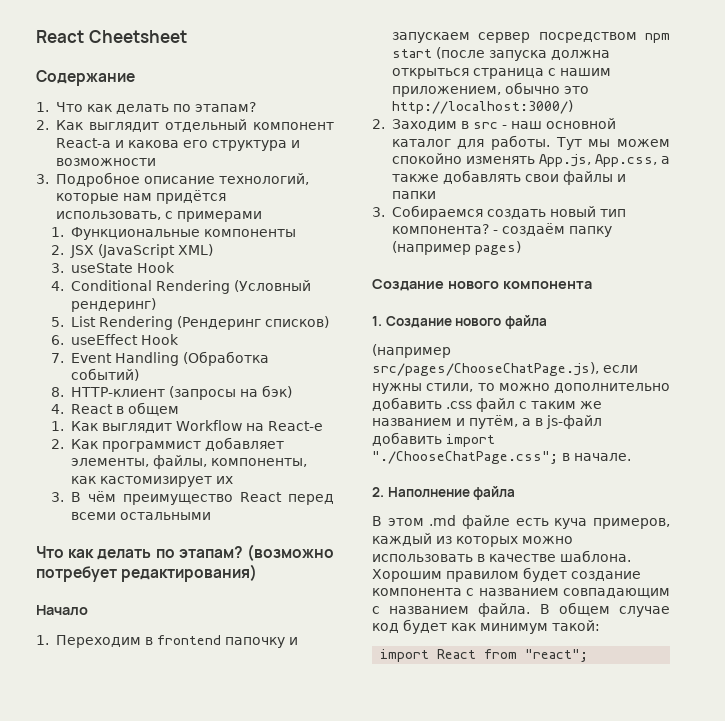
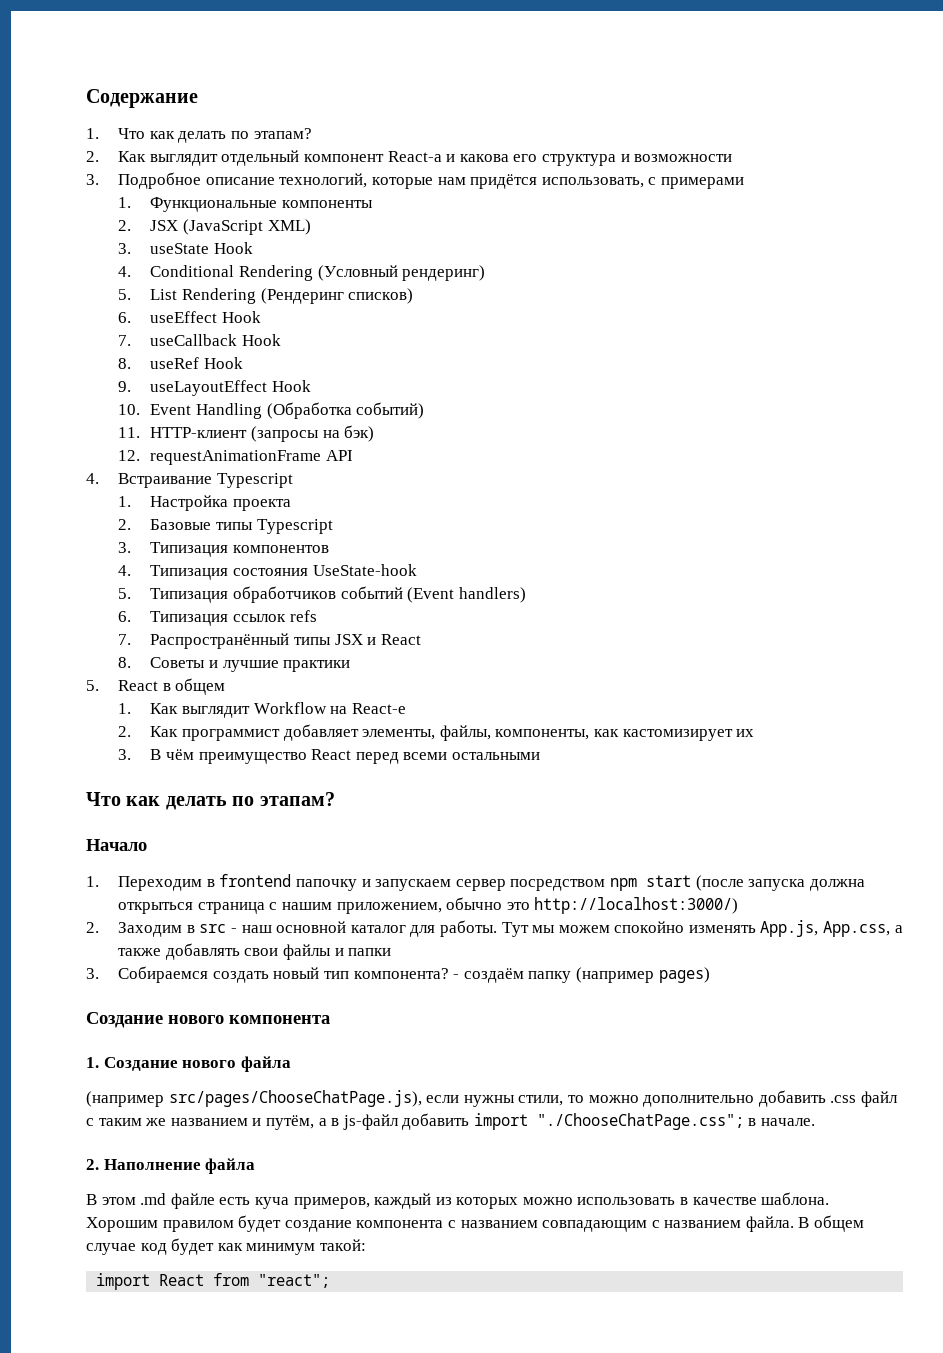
- React Cheetsheet
- 7. Event Handling (Обработка событий)
+ 7. useCallback Hook
+ 8. useRef Hook
+ 9. useLayoutEffect Hook
+ 10. Event Handling (Обработка событий)
- 8. HTTP-клиент (запросы на бэк)
+ 11. HTTP-клиент (запросы на бэк)
- 4. React в общем
+ 12. requestAnimationFrame API
+ 4. Встраивание Typescript
+ 1. Настройка проекта
+ 2. Базовые типы Typescript
+ 3. Типизация компонентов
+ 4. Типизация состояния UseState-hook
+ 5. Типизация обработчиков событий (Event handlers)
+ 6. Типизация ссылок refs
+ 7. Распространённый типы JSX и React
+ 8. Советы и лучшие практики
+ 5. React в общем
- (возможно потребует редактирования)

